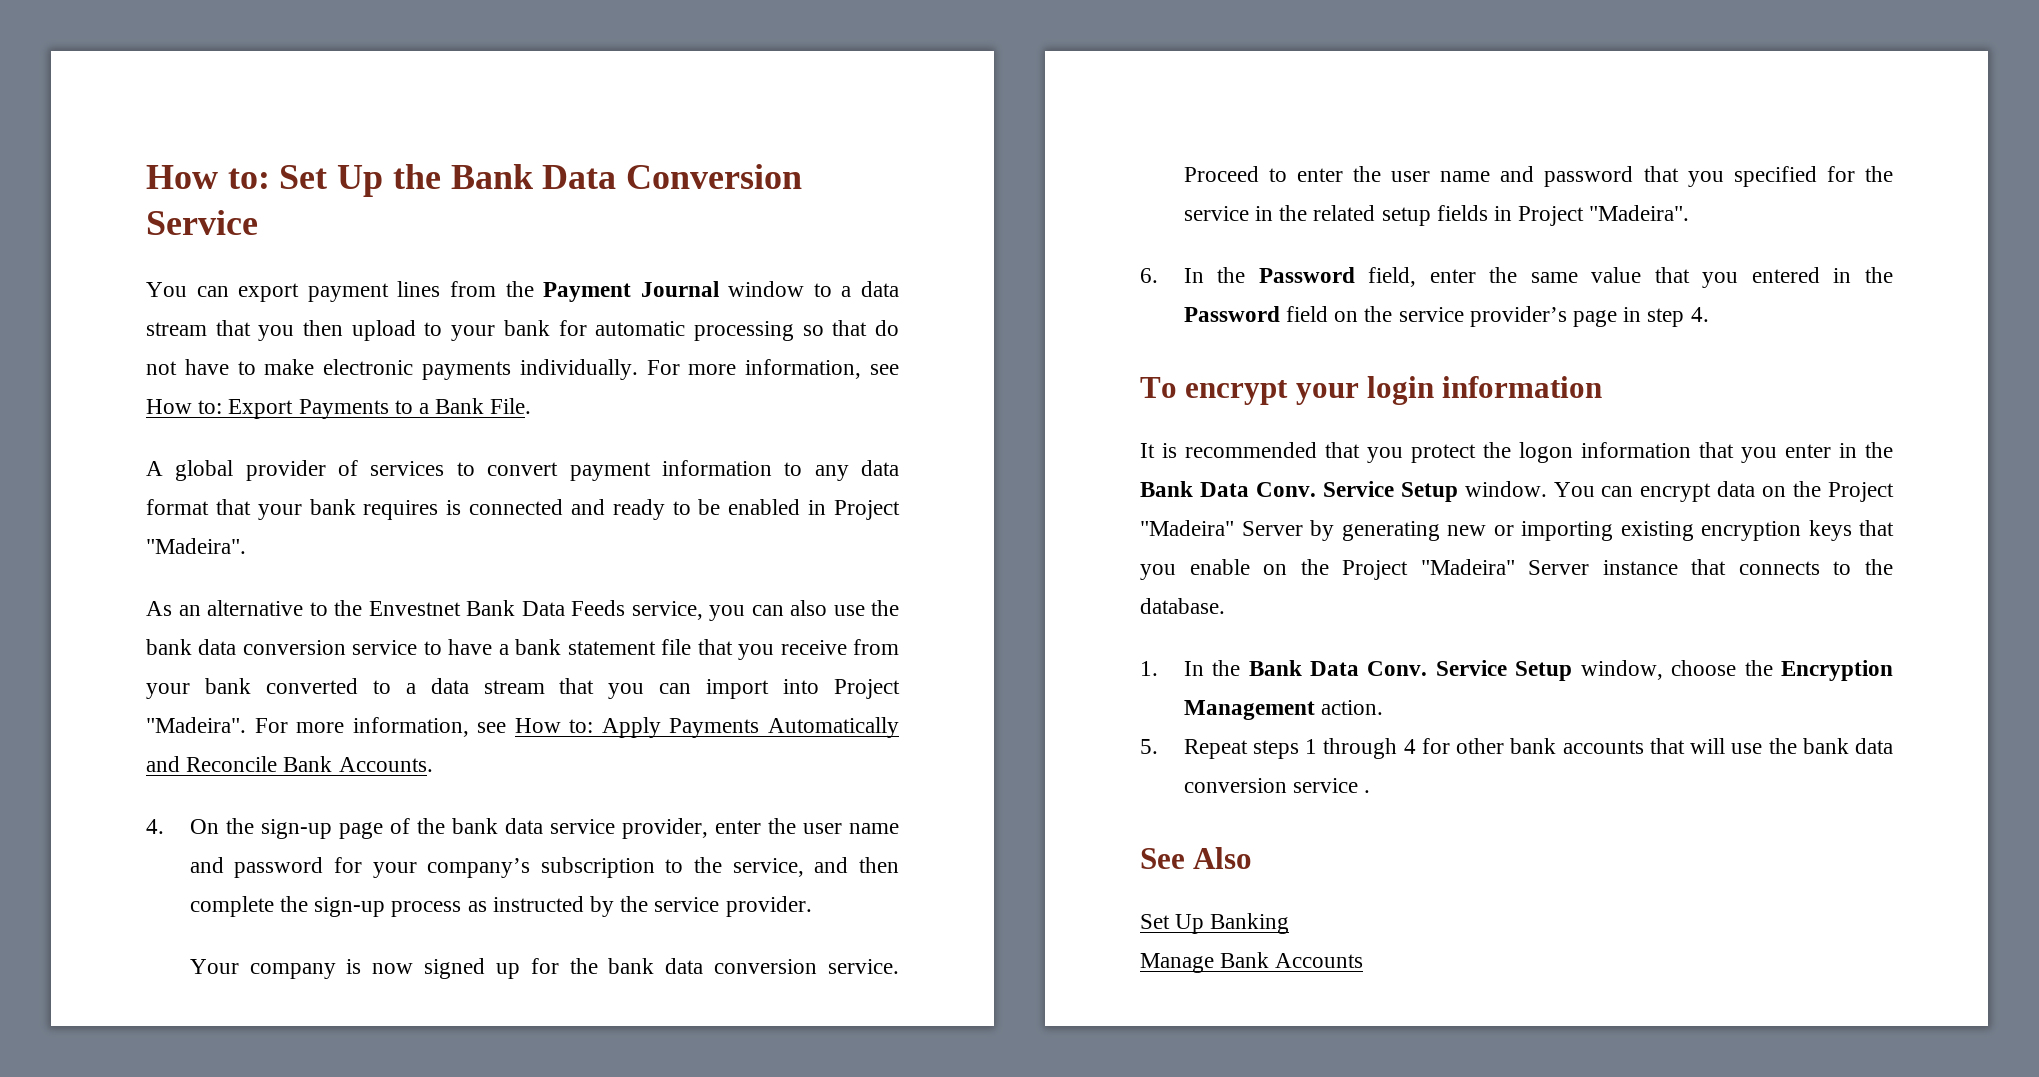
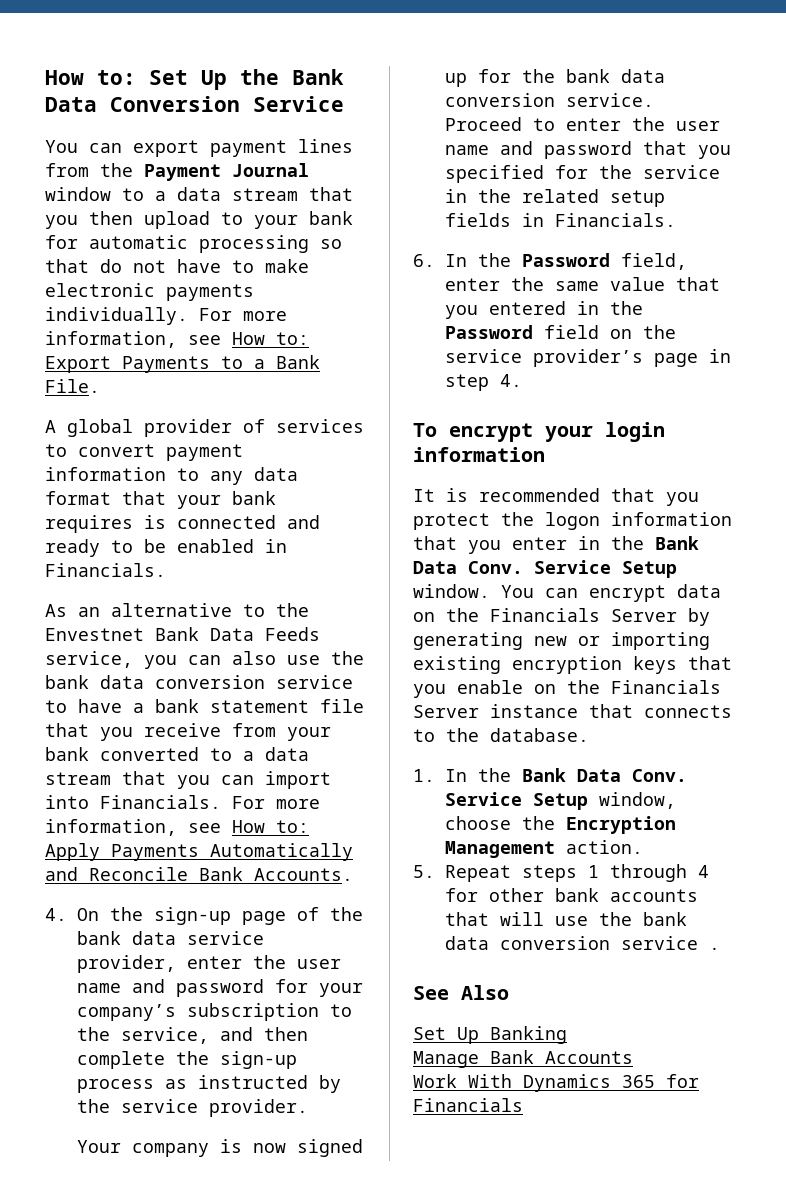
- A global provider of services to convert payment information to any data format that your bank requires is connected and ready to be enabled in Project "Madeira".
+ A global provider of services to convert payment information to any data format that your bank requires is connected and ready to be enabled in Financials.
- As an alternative to the Envestnet Bank Data Feeds service, you can also use the bank data conversion service to have a bank statement file that you receive from your bank converted to a data stream that you can import into Project "Madeira".
+ As an alternative to the Envestnet Bank Data Feeds service, you can also use the bank data conversion service to have a bank statement file that you receive from your bank converted to a data stream that you can import into Financials.
- Proceed to enter the user name and password that you specified for the service in the related setup fields in Project "Madeira".
+ Proceed to enter the user name and password that you specified for the service in the related setup fields in Financials.
- You can encrypt data on the Project "Madeira" Server by generating new or importing existing encryption keys that you enable on the Project "Madeira" Server instance that connects to the database.
+ You can encrypt data on the Financials Server by generating new or importing existing encryption keys that you enable on the Financials Server instance that connects to the database.
+ Work With Dynamics 365 for Financials

